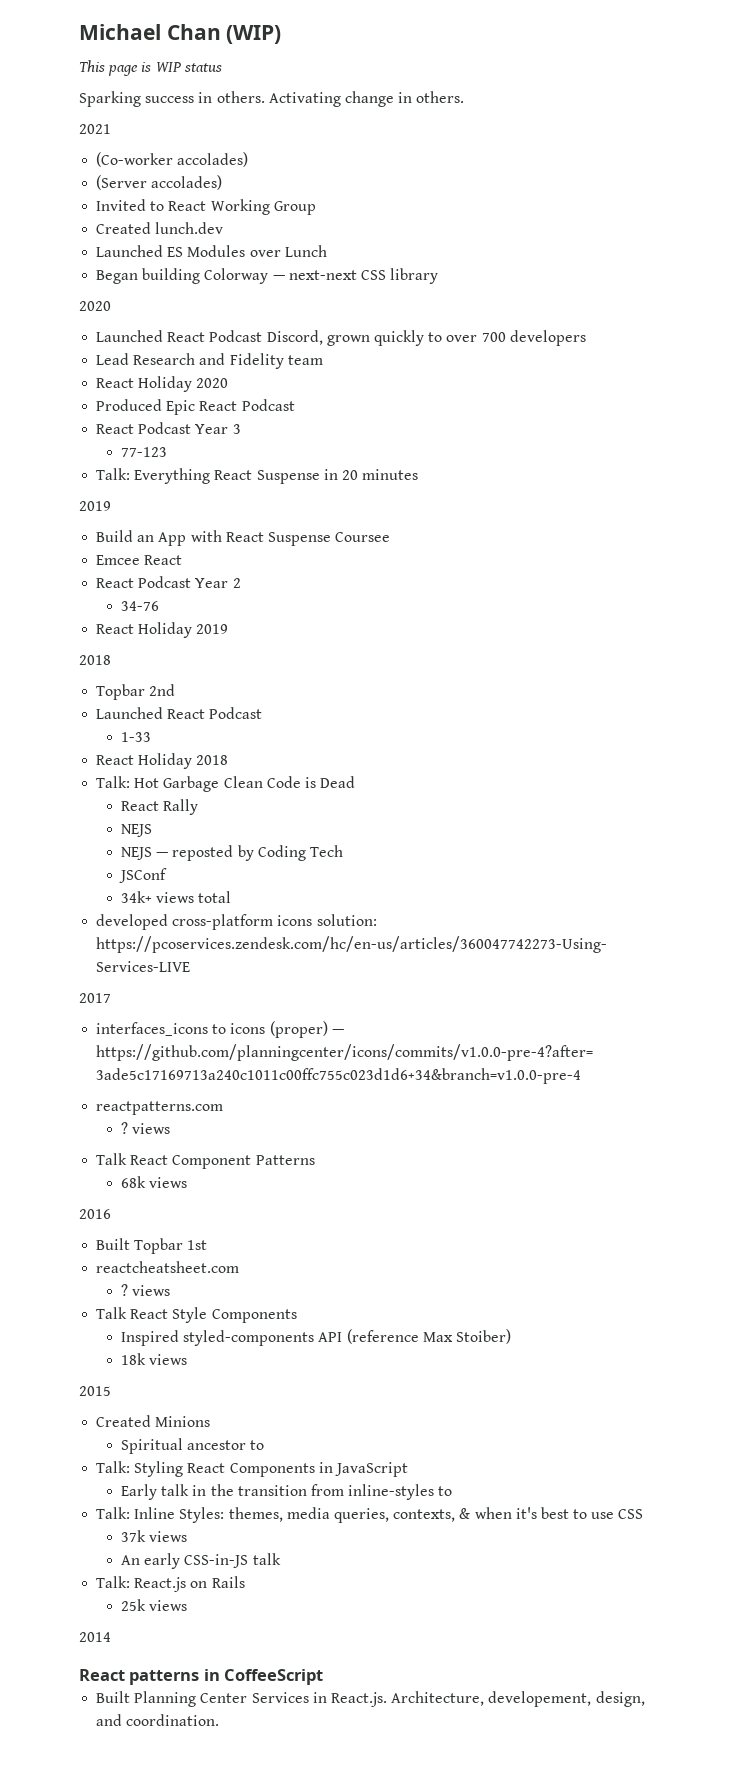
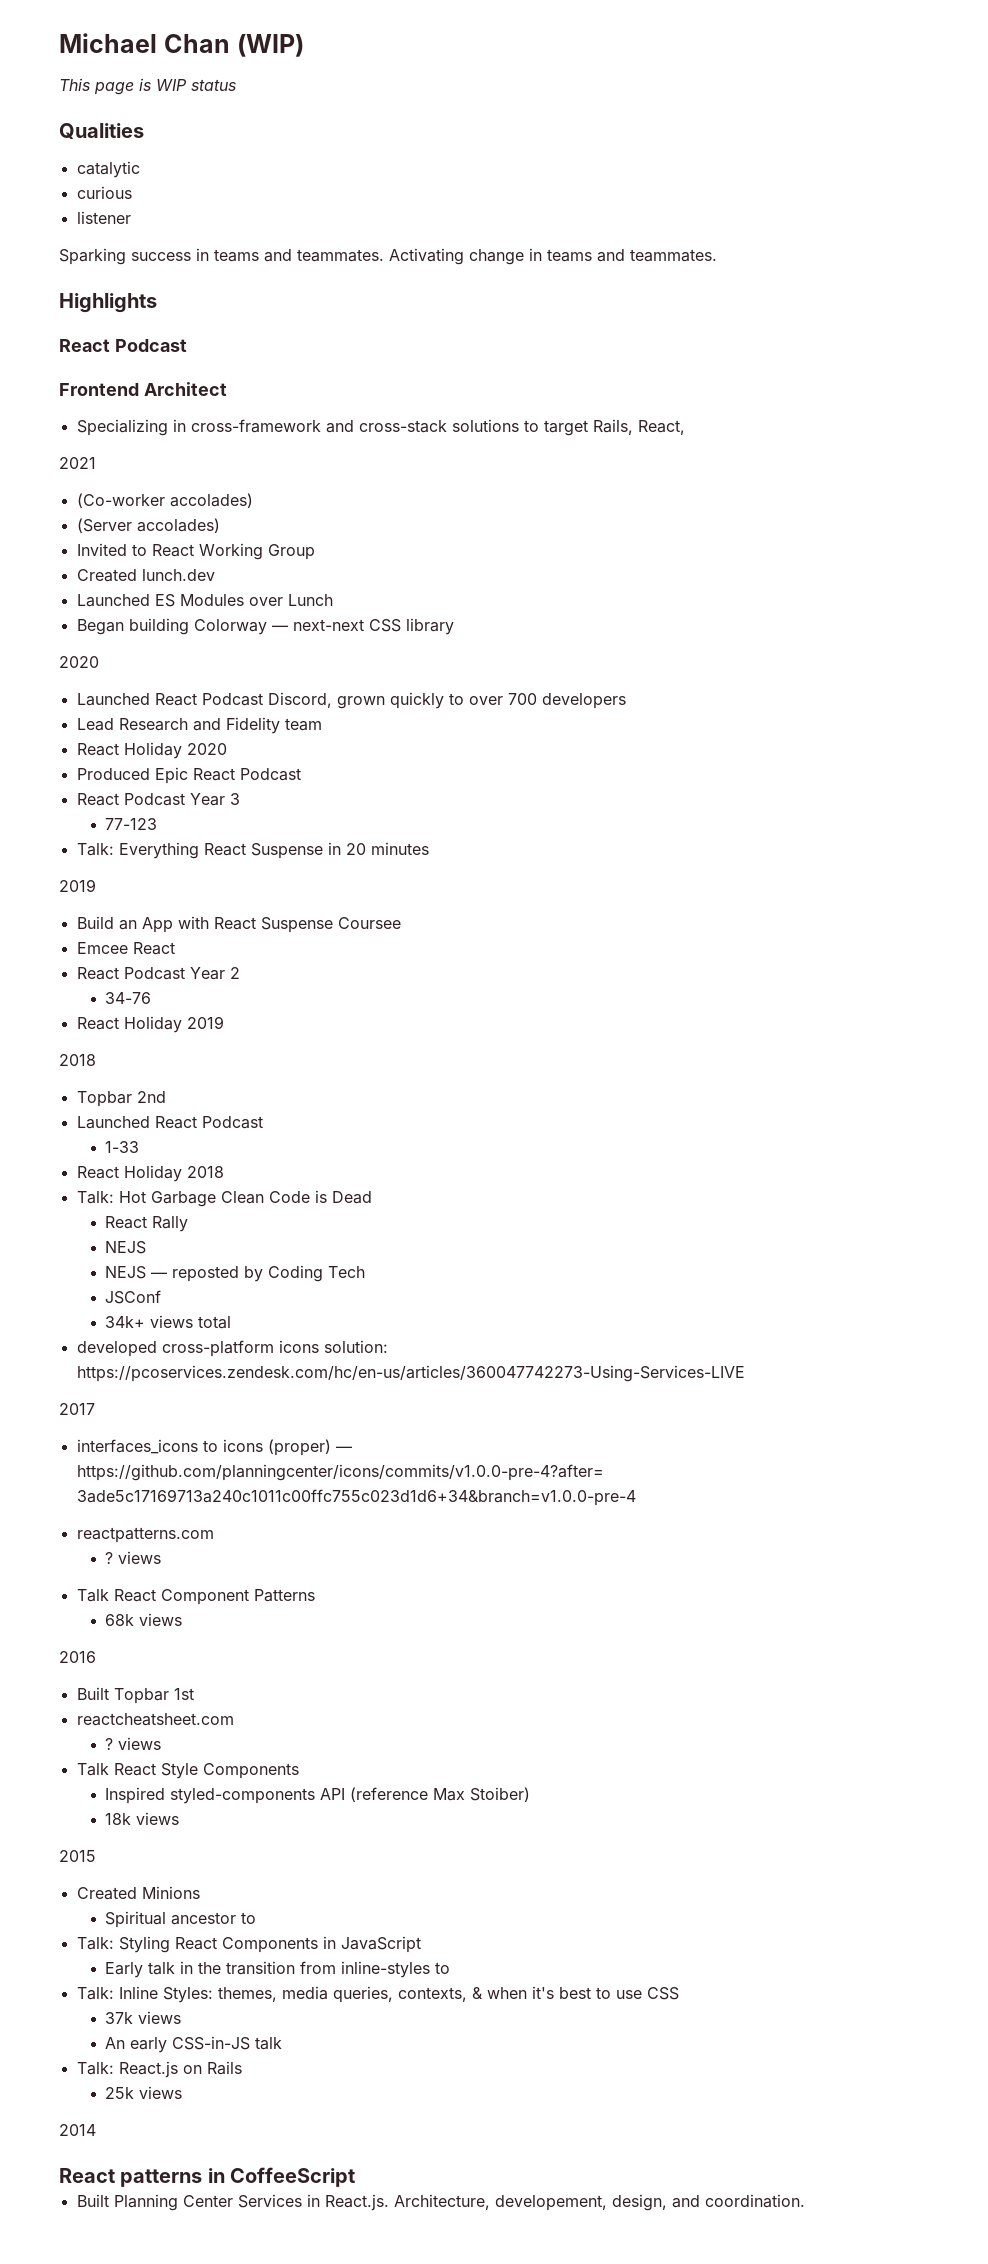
+ Qualities
+ catalytic
+ curious
+ listener
- Sparking success in others. Activating change in others.
+ Sparking success in teams and teammates. Activating change in teams and teammates.
+ Highlights
+ React Podcast
+ Frontend Architect
+ Specializing in cross-framework and cross-stack solutions to target Rails, React,

